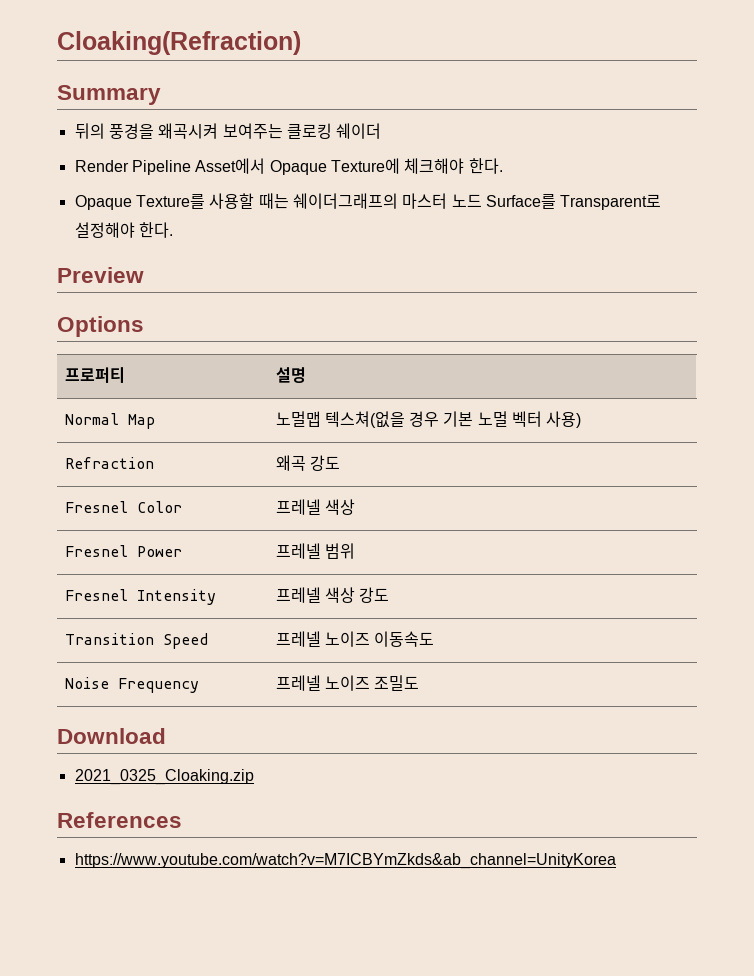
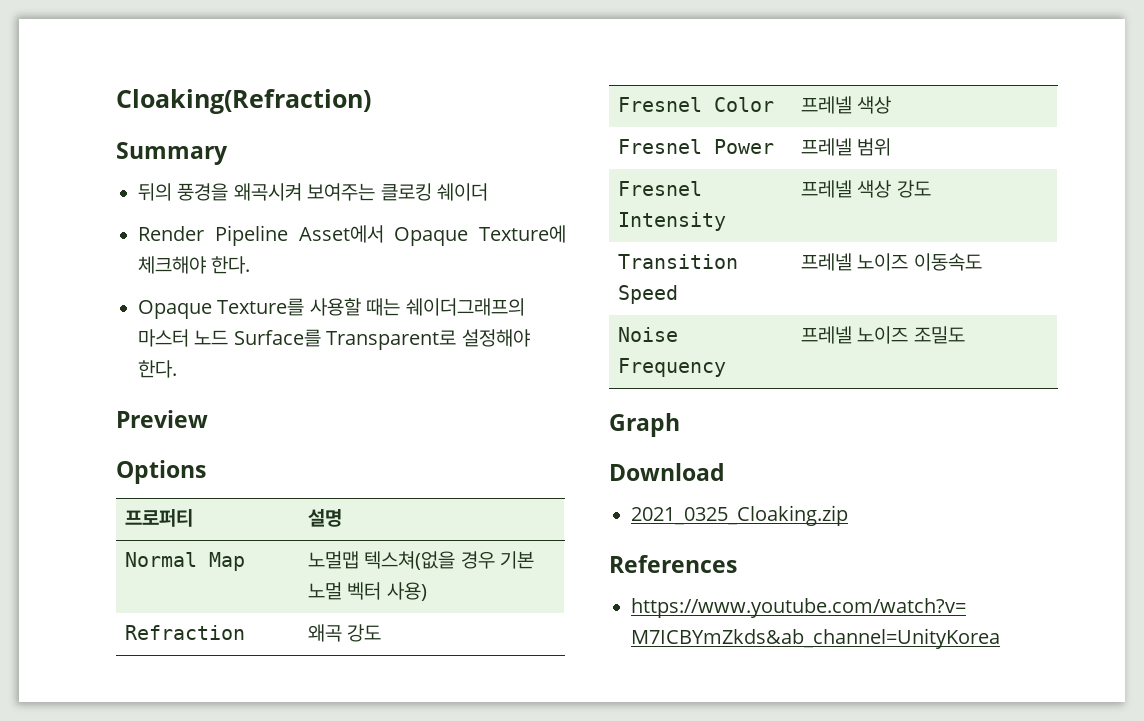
+ Graph

